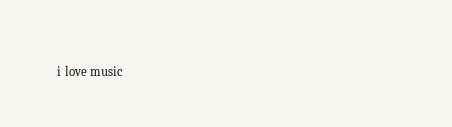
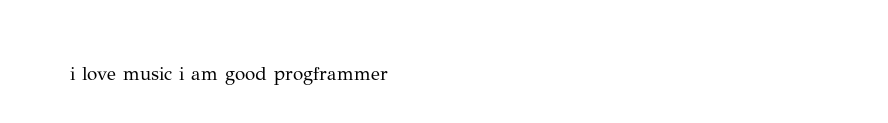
- i love music
+ i love music i am good progframmer

